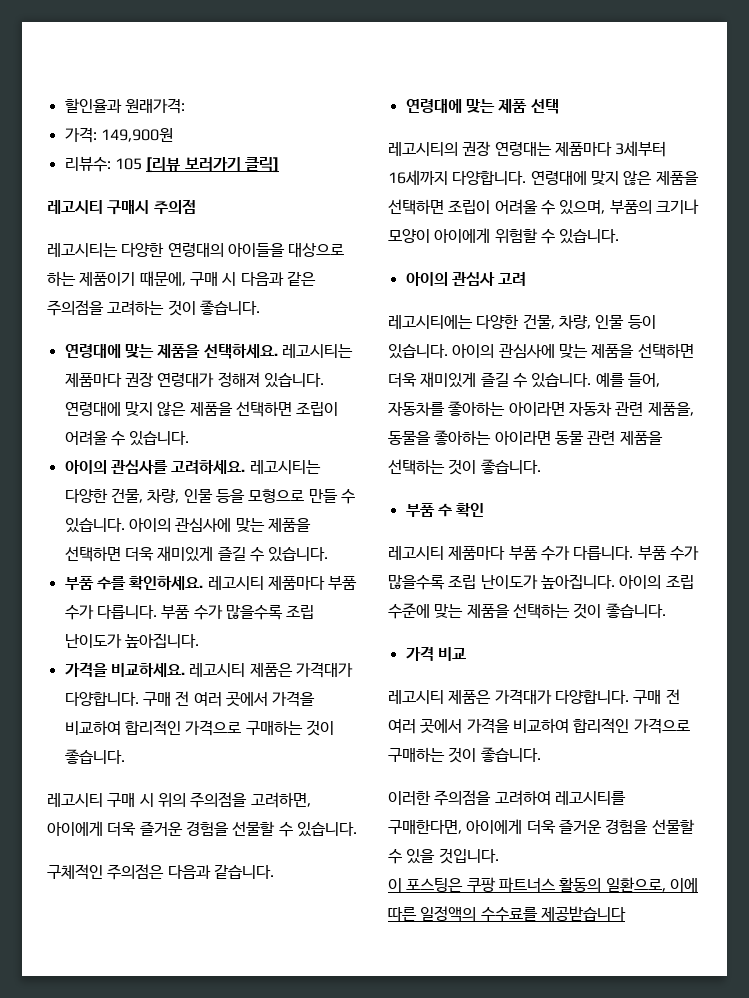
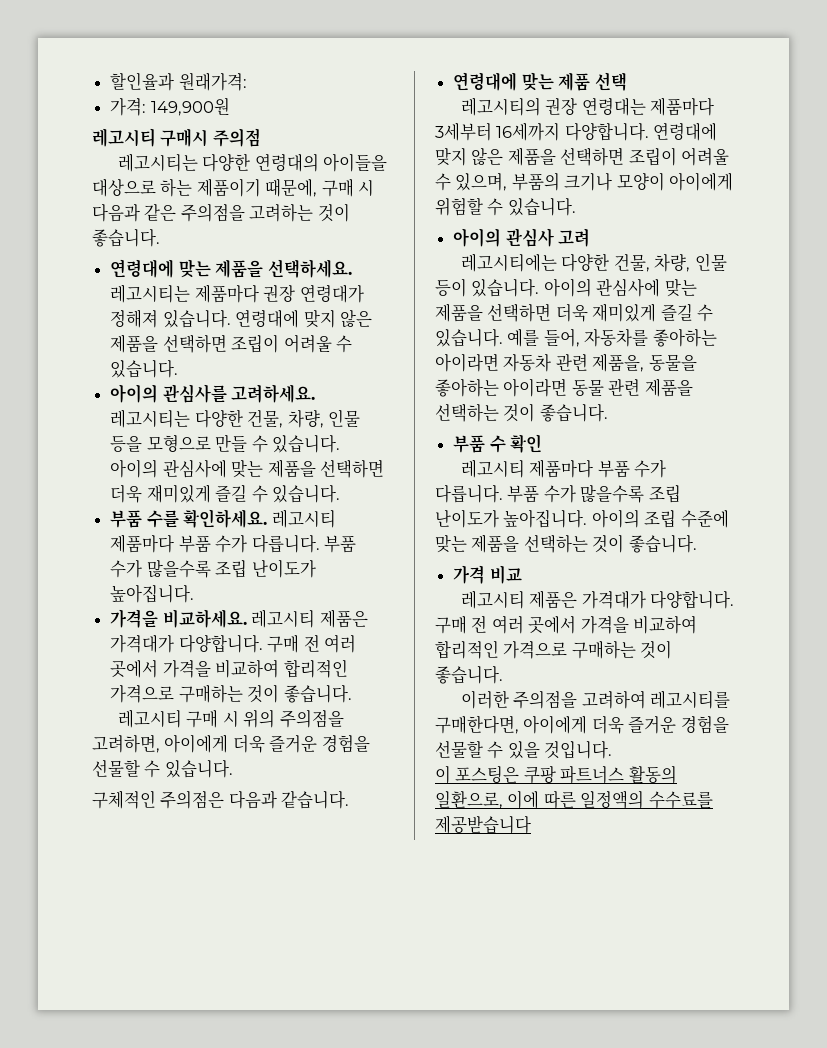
- 리뷰수: 105 [리뷰 보러가기 클릭]

